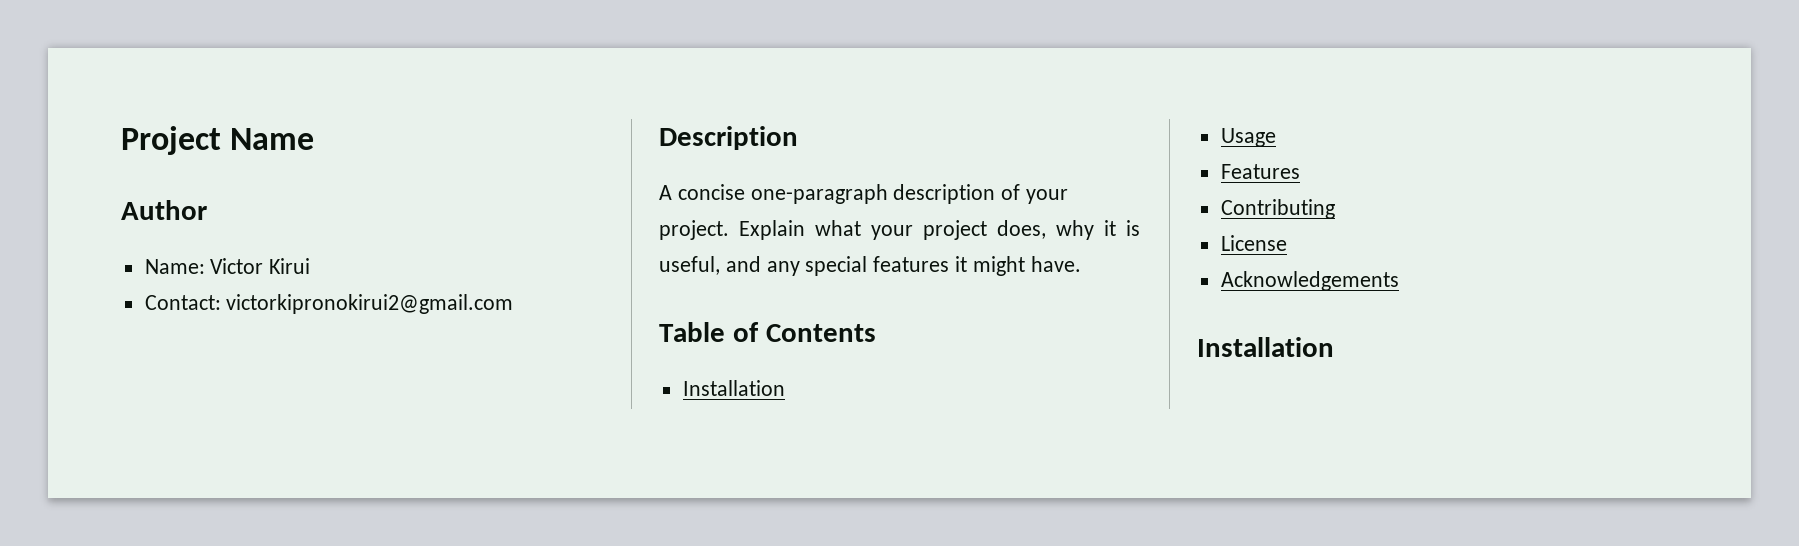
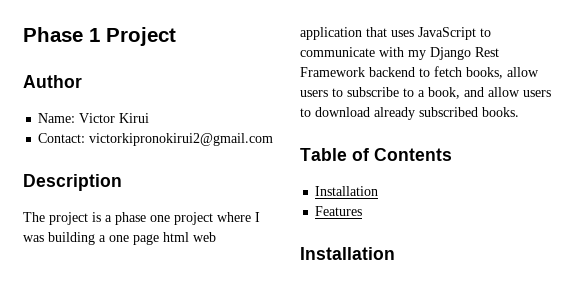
- Project Name
+ Phase 1 Project
- A concise one-paragraph description of your project. Explain what your project does, why it is useful, and any special features it might have.
+ The project is a phase one project where I was building a one page html web application that uses JavaScript to communicate with my Django Rest Framework backend to fetch books, allow users to subscribe to a book, and allow users to download already subscribed books.
- Usage
- Contributing
- License
- Acknowledgements

